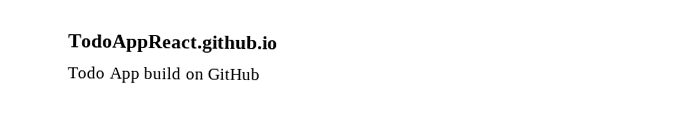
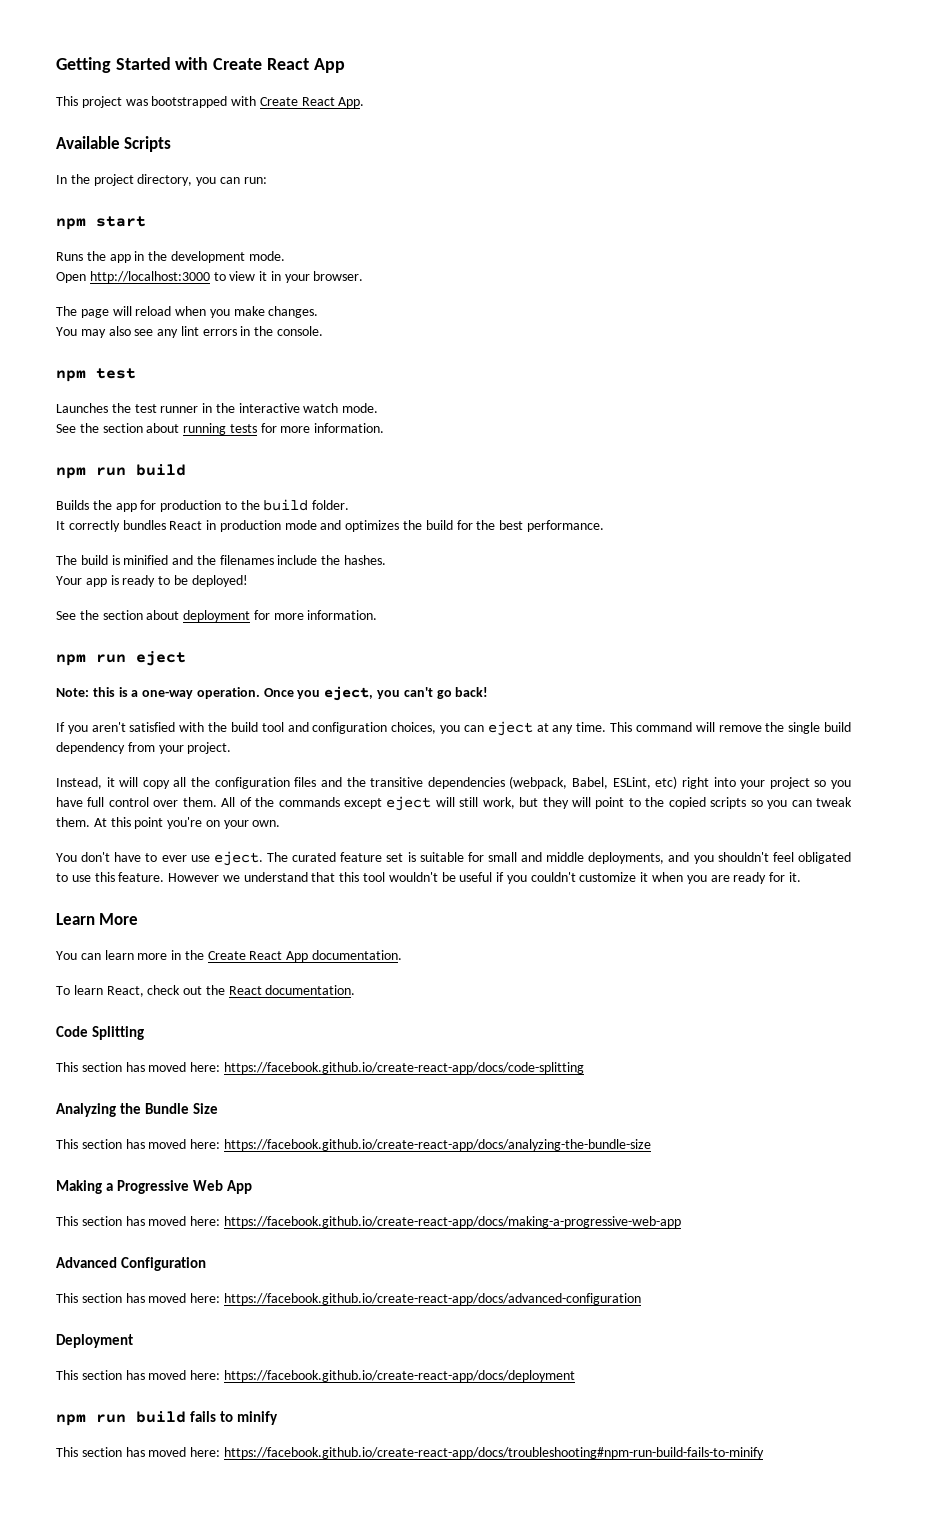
- TodoAppReact.github.io
- Todo App build on GitHub
+ Getting Started with Create React App
+ This project was bootstrapped with Create React App.
+ Available Scripts
+ In the project directory, you can run:
+ npm start
+ Runs the app in the development mode.
+ Open http://localhost:3000 to view it in your browser.
+ The page will reload when you make changes.
+ You may also see any lint errors in the console.
+ npm test
+ Launches the test runner in the interactive watch mode.
+ See the section about running tests for more information.
+ npm run build
+ Builds the app for production to the build folder.
+ It correctly bundles React in production mode and optimizes the build for the best performance.
+ The build is minified and the filenames include the hashes.
+ Your app is ready to be deployed!
+ See the section about deployment for more information.
+ npm run eject
+ Note: this is a one-way operation. Once you eject, you can't go back!
+ If you aren't satisfied with the build tool and configuration choices, you can eject at any time. This command will remove the single build dependency from your project.
+ Instead, it will copy all the configuration files and the transitive dependencies (webpack, Babel, ESLint, etc) right into your project so you have full control over them. All of the commands except eject will still work, but they will point to the copied scripts so you can tweak them. At this point you're on your own.
+ You don't have to ever use eject. The curated feature set is suitable for small and middle deployments, and you shouldn't feel obligated to use this feature. However we understand that this tool wouldn't be useful if you couldn't customize it when you are ready for it.
+ Learn More
+ You can learn more in the Create React App documentation.
+ To learn React, check out the React documentation.
+ Code Splitting
+ This section has moved here: https://facebook.github.io/create-react-app/docs/code-splitting
+ Analyzing the Bundle Size
+ This section has moved here: https://facebook.github.io/create-react-app/docs/analyzing-the-bundle-size
+ Making a Progressive Web App
+ This section has moved here: https://facebook.github.io/create-react-app/docs/making-a-progressive-web-app
+ Advanced Configuration
+ This section has moved here: https://facebook.github.io/create-react-app/docs/advanced-configuration
+ Deployment
+ This section has moved here: https://facebook.github.io/create-react-app/docs/deployment
+ npm run build fails to minify
+ This section has moved here: https://facebook.github.io/create-react-app/docs/troubleshooting#npm-run-build-fails-to-minify

